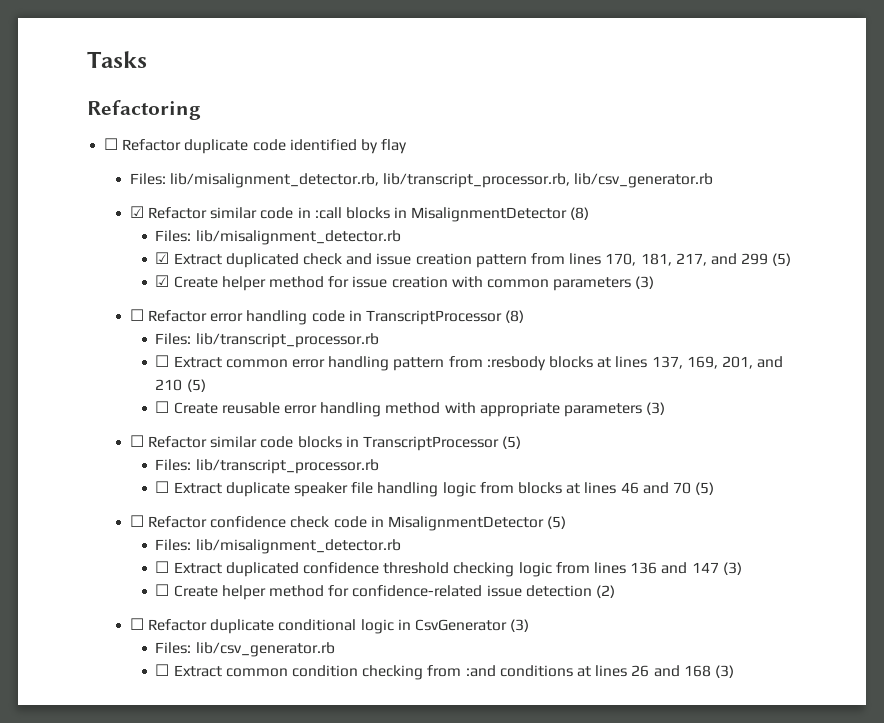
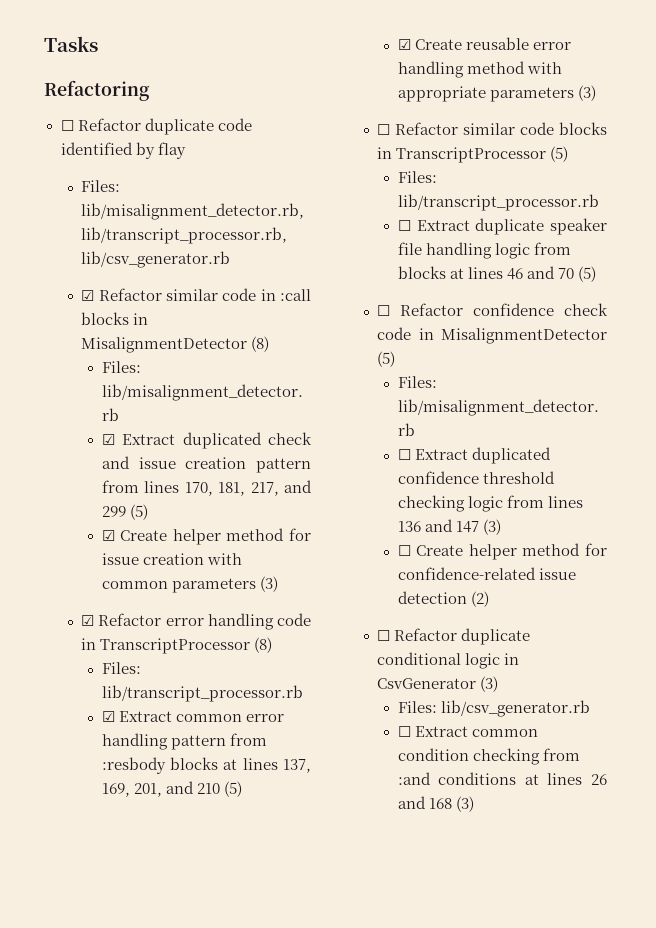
- ☐ Refactor error handling code in TranscriptProcessor (8)
+ ☑ Refactor error handling code in TranscriptProcessor (8)
- ☐ Extract common error handling pattern from :resbody blocks at lines 137, 169, 201, and 210 (5)
+ ☑ Extract common error handling pattern from :resbody blocks at lines 137, 169, 201, and 210 (5)
- ☐ Create reusable error handling method with appropriate parameters (3)
+ ☑ Create reusable error handling method with appropriate parameters (3)

